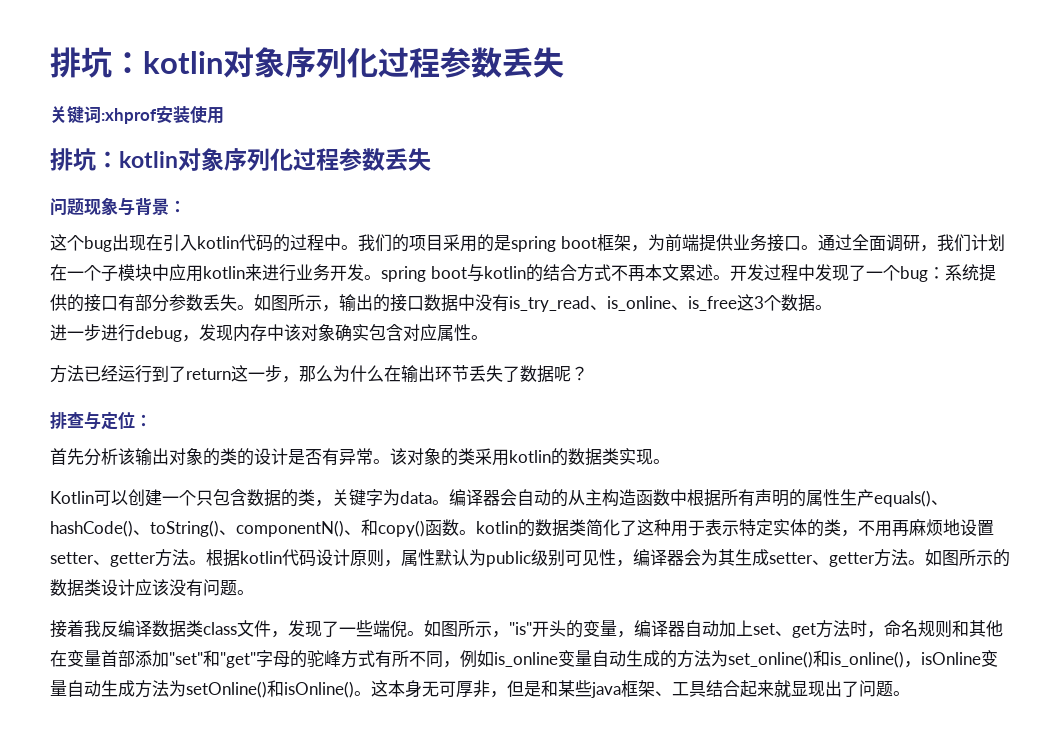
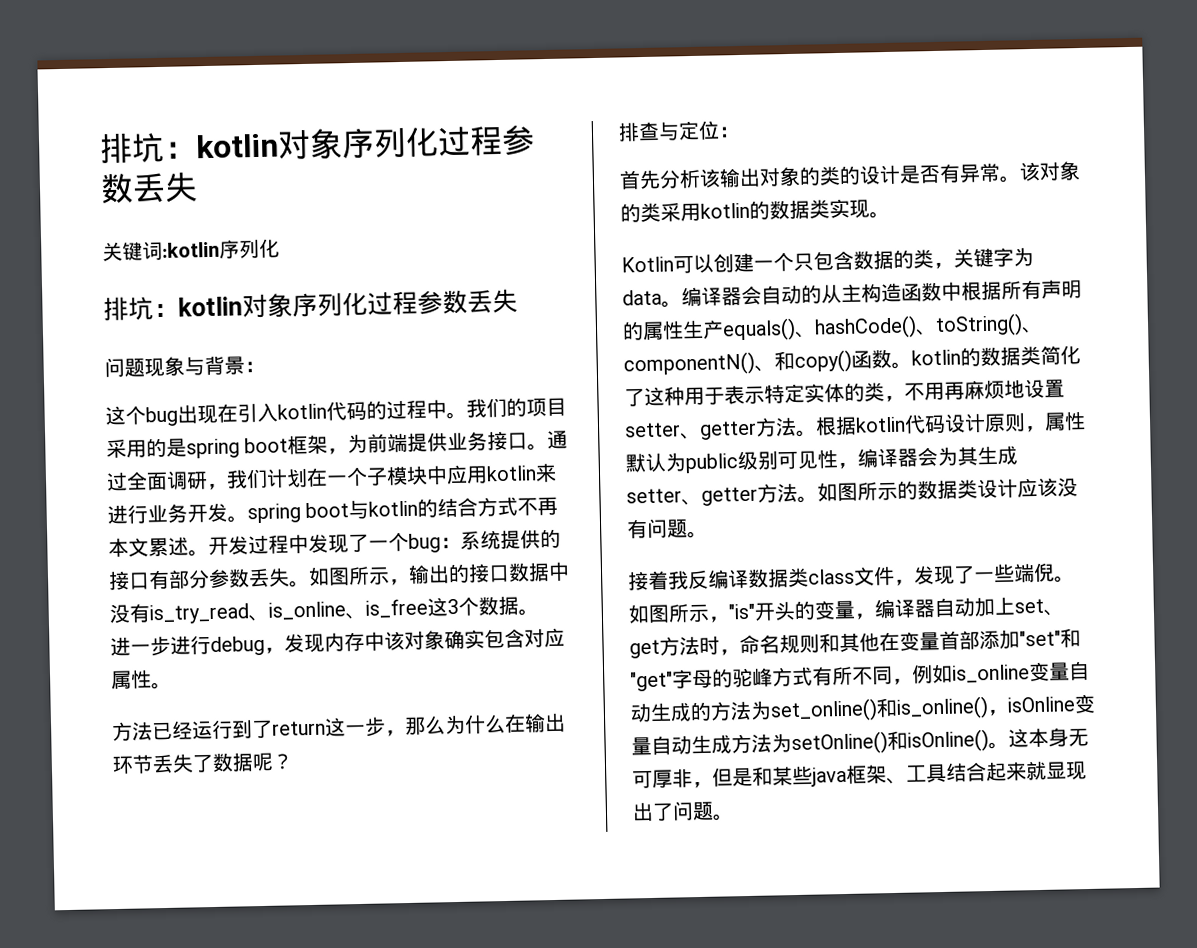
- 关键词:xhprof安装使用
+ 关键词:kotlin序列化

